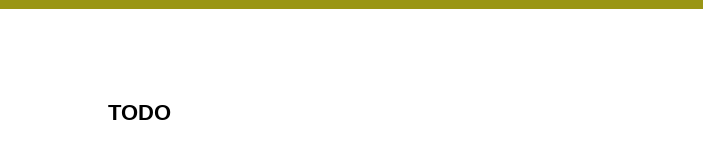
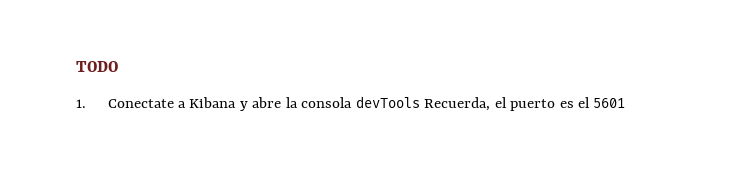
+ 1. Conectate a Kibana y abre la consola devTools Recuerda, el puerto es el 5601

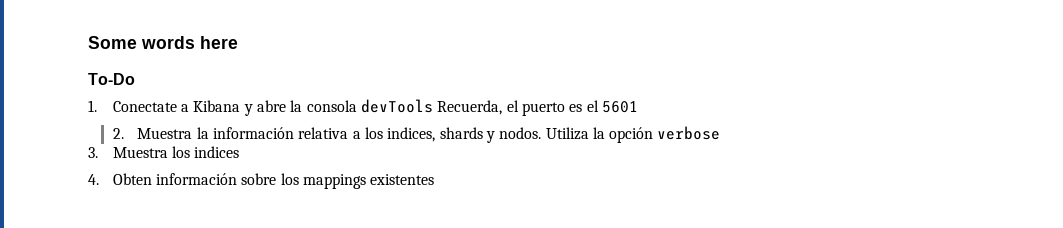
- TODO
+ Some words here
+ To-Do
+ 2. Muestra la información relativa a los indices, shards y nodos. Utiliza la opción verbose
+ 3. Muestra los indices
+ 4. Obten información sobre los mappings existentes

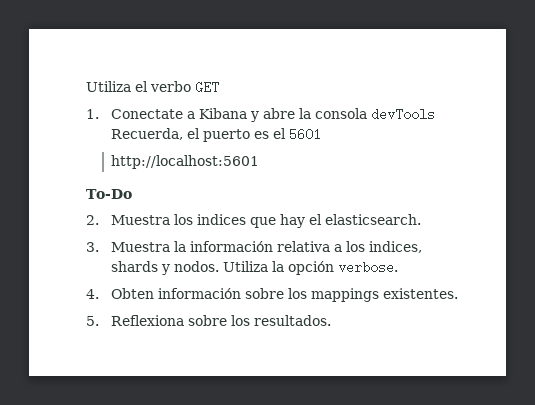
- Some words here
- To-Do
+ Utiliza el verbo GET
- 2. Muestra la información relativa a los indices, shards y nodos.
+ http://localhost:5601
+ To-Do
+ 2. Muestra los indices que hay el elasticsearch.
+ 3. Muestra la información relativa a los indices, shards y nodos.
- Utiliza la opción verbose
- 3. Muestra los indices
+ Utiliza la opción verbose.
- 4. Obten información sobre los mappings existentes
+ 4. Obten información sobre los mappings existentes.
+ 5. Reflexiona sobre los resultados.

